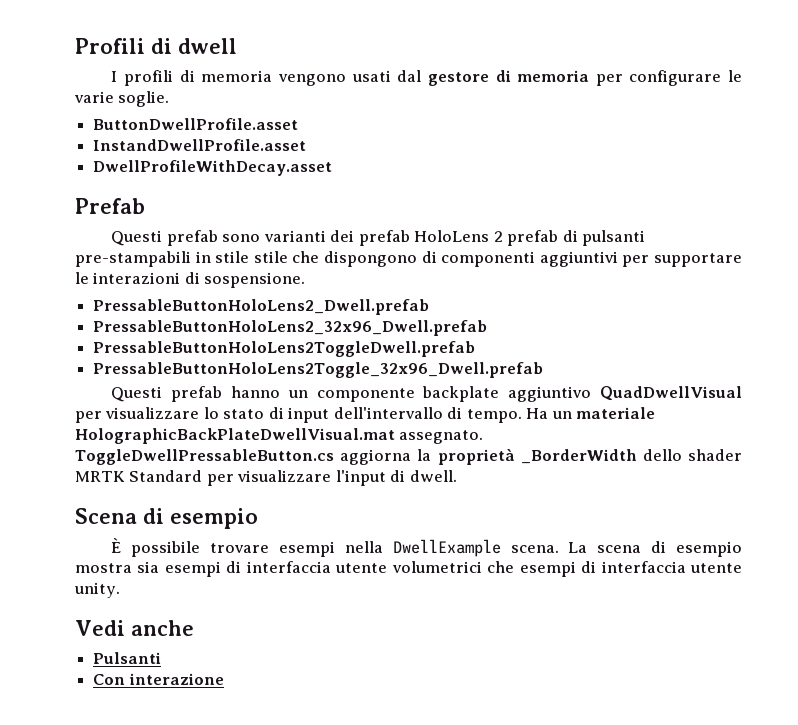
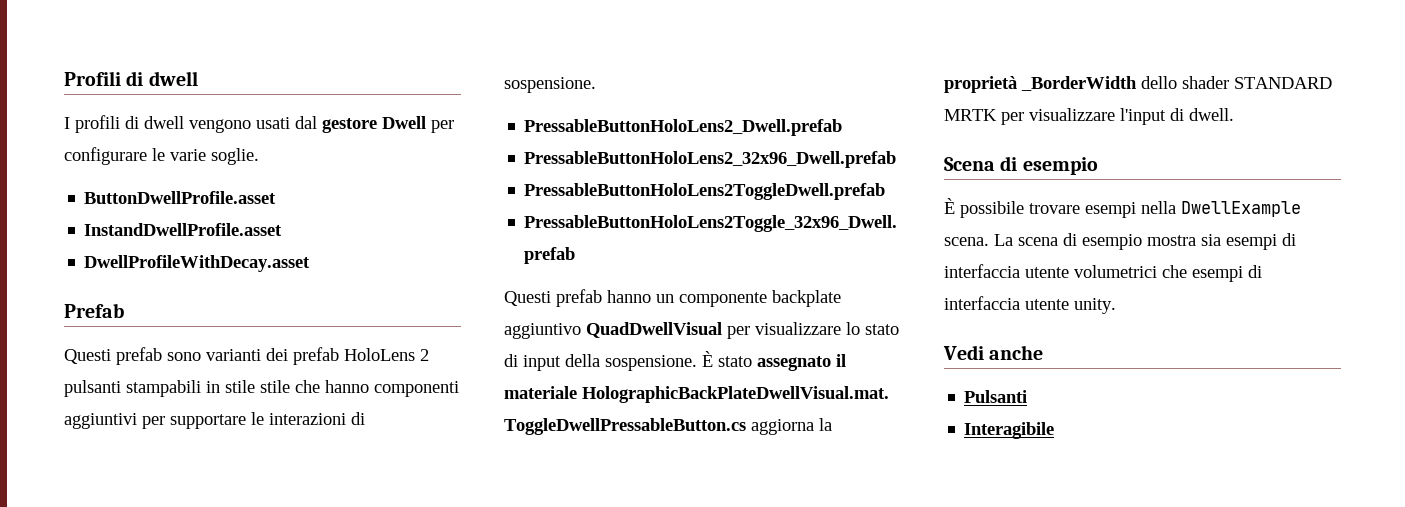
- I profili di memoria vengono usati dal gestore di memoria per configurare le varie soglie.
+ I profili di dwell vengono usati dal gestore Dwell per configurare le varie soglie.
- Questi prefab sono varianti dei prefab HoloLens 2 prefab di pulsanti pre-stampabili in stile stile che dispongono di componenti aggiuntivi per supportare le interazioni di sospensione.
+ Questi prefab sono varianti dei prefab HoloLens 2 pulsanti stampabili in stile stile che hanno componenti aggiuntivi per supportare le interazioni di sospensione.
- Questi prefab hanno un componente backplate aggiuntivo QuadDwellVisual per visualizzare lo stato di input dell'intervallo di tempo. Ha un materiale HolographicBackPlateDwellVisual.mat assegnato. ToggleDwellPressableButton.cs aggiorna la proprietà _BorderWidth dello shader MRTK Standard per visualizzare l'input di dwell.
+ Questi prefab hanno un componente backplate aggiuntivo QuadDwellVisual per visualizzare lo stato di input della sospensione. È stato assegnato il materiale HolographicBackPlateDwellVisual.mat. ToggleDwellPressableButton.cs aggiorna la proprietà _BorderWidth dello shader STANDARD MRTK per visualizzare l'input di dwell.
- Con interazione
+ Interagibile

